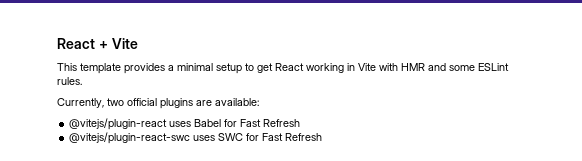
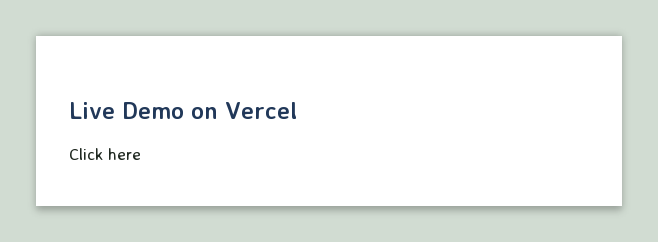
- React + Vite
- This template provides a minimal setup to get React working in Vite with HMR and some ESLint rules.
- Currently, two official plugins are available:
- @vitejs/plugin-react uses Babel for Fast Refresh
- @vitejs/plugin-react-swc uses SWC for Fast Refresh
+ Live Demo on Vercel
+ Click here

